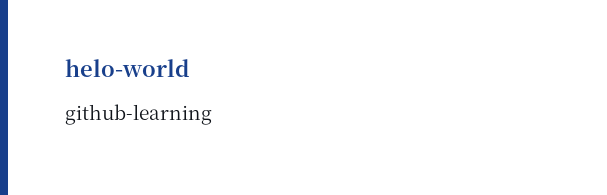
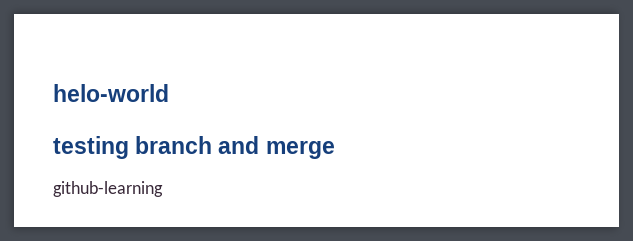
+ testing branch and merge

